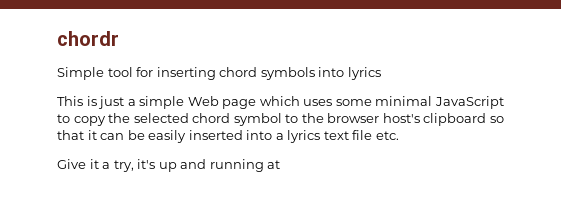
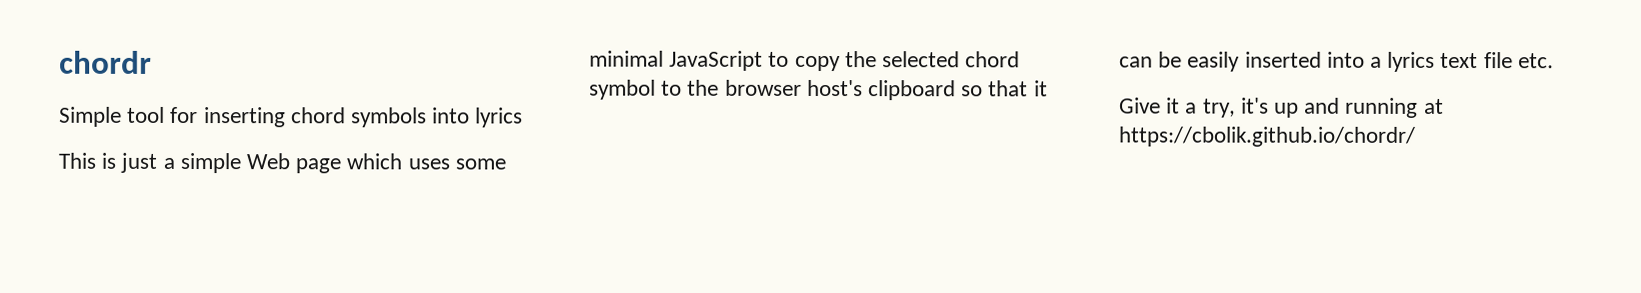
- Give it a try, it's up and running at
+ Give it a try, it's up and running at https://cbolik.github.io/chordr/

